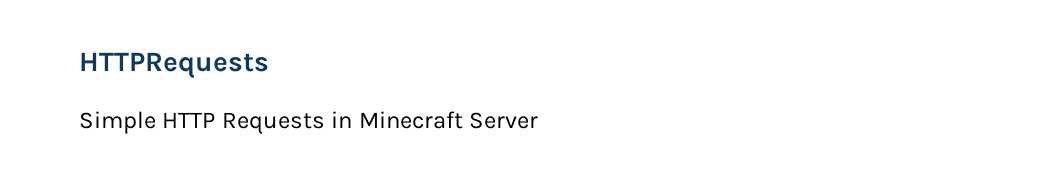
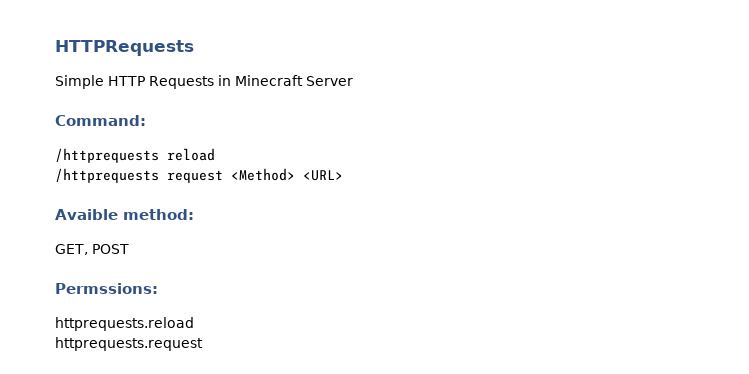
+ Command:
+ /httprequests reload
+ /httprequests request <Method> <URL>
+ Avaible method:
+ GET, POST
+ Permssions:
+ httprequests.reload
+ httprequests.request

